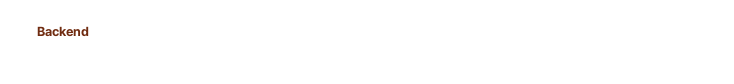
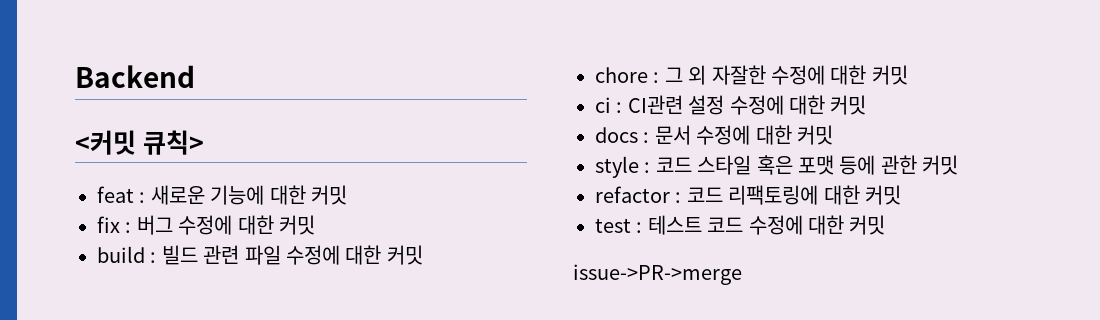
+ <커밋 큐칙>
+ feat : 새로운 기능에 대한 커밋
+ fix : 버그 수정에 대한 커밋
+ build : 빌드 관련 파일 수정에 대한 커밋
+ chore : 그 외 자잘한 수정에 대한 커밋
+ ci : CI관련 설정 수정에 대한 커밋
+ docs : 문서 수정에 대한 커밋
+ style : 코드 스타일 혹은 포맷 등에 관한 커밋
+ refactor : 코드 리팩토링에 대한 커밋
+ test : 테스트 코드 수정에 대한 커밋
+ issue->PR->merge

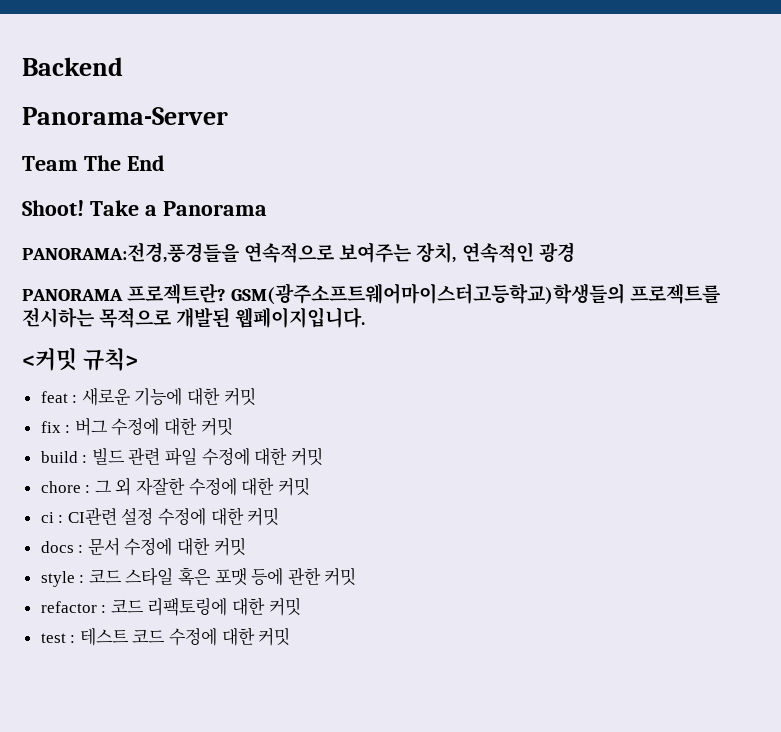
+ Panorama-Server
+ Team The End
+ Shoot! Take a Panorama
+ PANORAMA:전경,풍경들을 연속적으로 보여주는 장치, 연속적인 광경
+ PANORAMA 프로젝트란? GSM(광주소프트웨어마이스터고등학교)학생들의 프로젝트를 전시하는 목적으로 개발된 웹페이지입니다.
- <커밋 큐칙>
+ <커밋 규칙>
- issue->PR->merge

